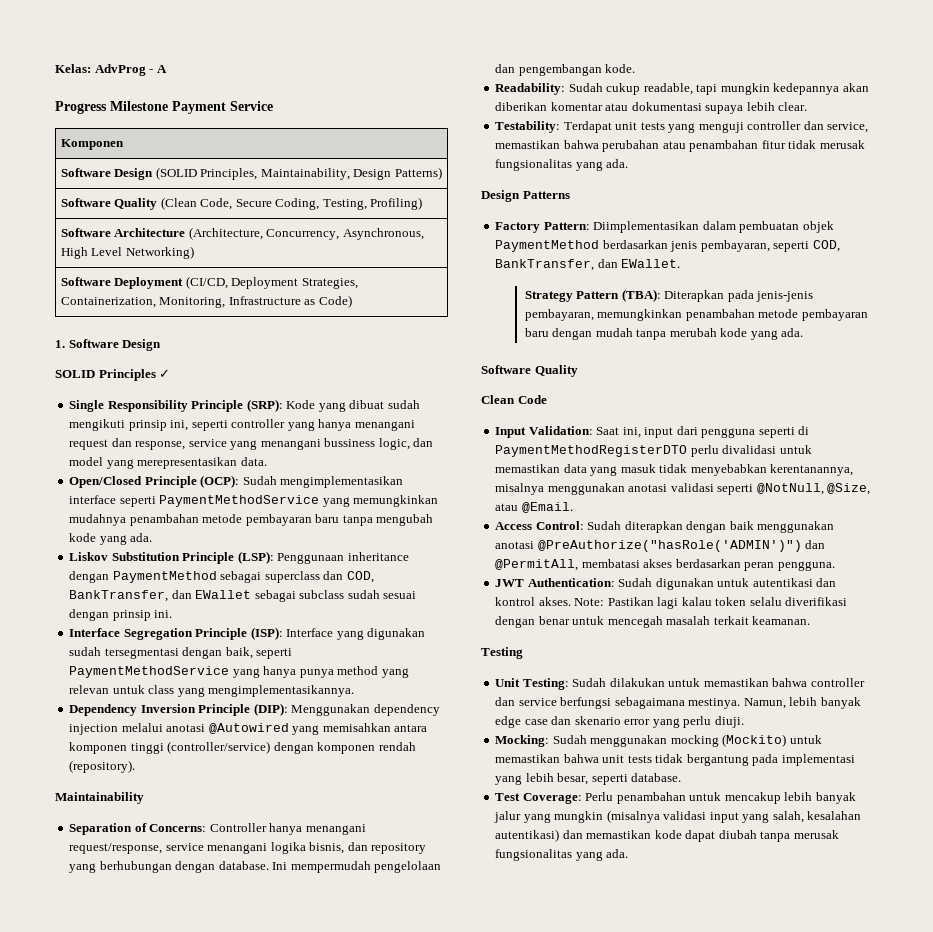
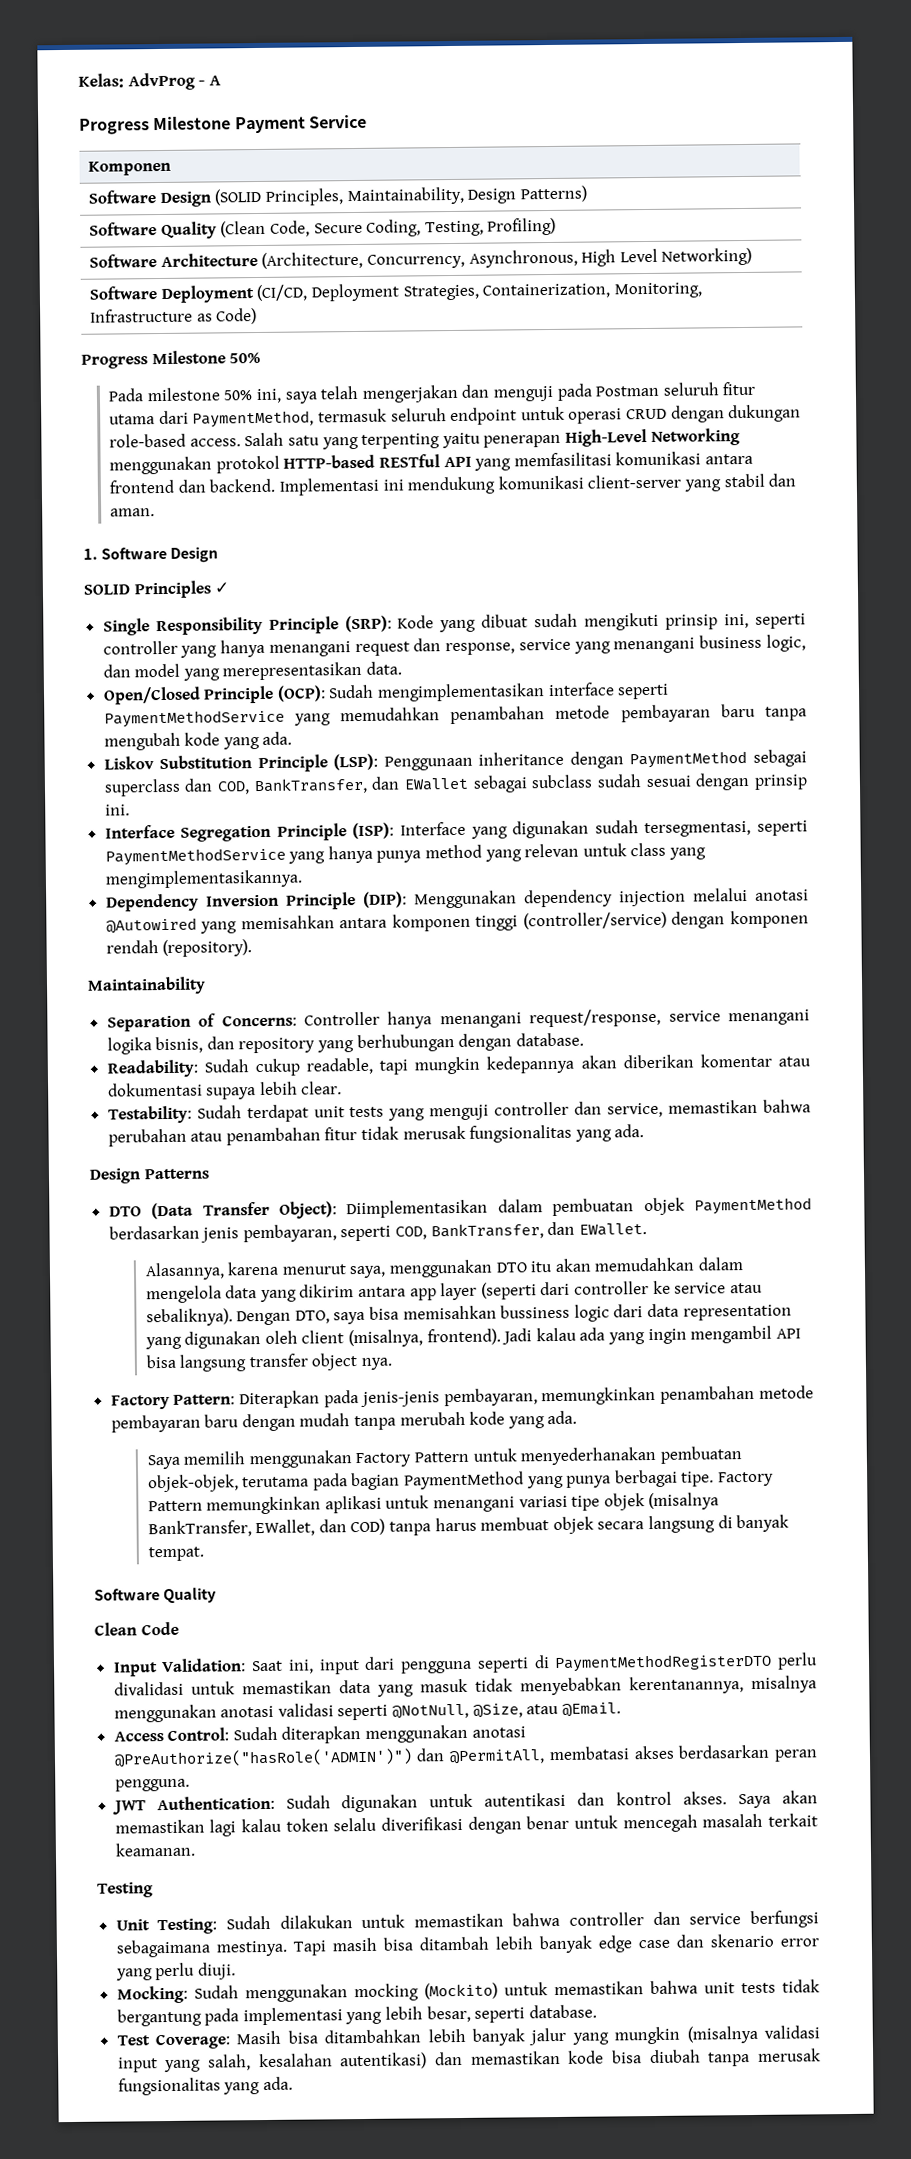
+ Progress Milestone 50%
+ Pada milestone 50% ini, saya telah mengerjakan dan menguji pada Postman seluruh fitur utama dari PaymentMethod, termasuk seluruh endpoint untuk operasi CRUD dengan dukungan role-based access. Salah satu yang terpenting yaitu penerapan High-Level Networking menggunakan protokol HTTP-based RESTful API yang memfasilitasi komunikasi antara frontend dan backend. Implementasi ini mendukung komunikasi client-server yang stabil dan aman.
- Single Responsibility Principle (SRP): Kode yang dibuat sudah mengikuti prinsip ini, seperti controller yang hanya menangani request dan response, service yang menangani bussiness logic, dan model yang merepresentasikan data.
+ Single Responsibility Principle (SRP): Kode yang dibuat sudah mengikuti prinsip ini, seperti controller yang hanya menangani request dan response, service yang menangani business logic, dan model yang merepresentasikan data.
- Open/Closed Principle (OCP): Sudah mengimplementasikan interface seperti PaymentMethodService yang memungkinkan mudahnya penambahan metode pembayaran baru tanpa mengubah kode yang ada.
+ Open/Closed Principle (OCP): Sudah mengimplementasikan interface seperti PaymentMethodService yang memudahkan penambahan metode pembayaran baru tanpa mengubah kode yang ada.
- Interface Segregation Principle (ISP): Interface yang digunakan sudah tersegmentasi dengan baik, seperti PaymentMethodService yang hanya punya method yang relevan untuk class yang mengimplementasikannya.
+ Interface Segregation Principle (ISP): Interface yang digunakan sudah tersegmentasi, seperti PaymentMethodService yang hanya punya method yang relevan untuk class yang mengimplementasikannya.
- Ini mempermudah pengelolaan dan pengembangan kode.
- Testability: Terdapat unit tests yang menguji controller dan service, memastikan bahwa perubahan atau penambahan fitur tidak merusak fungsionalitas yang ada.
+ Testability: Sudah terdapat unit tests yang menguji controller dan service, memastikan bahwa perubahan atau penambahan fitur tidak merusak fungsionalitas yang ada.
- Factory Pattern: Diimplementasikan dalam pembuatan objek PaymentMethod berdasarkan jenis pembayaran, seperti COD, BankTransfer, dan EWallet.
+ DTO (Data Transfer Object): Diimplementasikan dalam pembuatan objek PaymentMethod berdasarkan jenis pembayaran, seperti COD, BankTransfer, dan EWallet.
- Strategy Pattern (TBA): Diterapkan pada jenis-jenis pembayaran, memungkinkan penambahan metode pembayaran baru dengan mudah tanpa merubah kode yang ada.
+ Alasannya, karena menurut saya, menggunakan DTO itu akan memudahkan dalam mengelola data yang dikirim antara app layer (seperti dari controller ke service atau sebaliknya). Dengan DTO, saya bisa memisahkan bussiness logic dari data representation yang digunakan oleh client (misalnya, frontend). Jadi kalau ada yang ingin mengambil API bisa langsung transfer object nya.
+ Factory Pattern: Diterapkan pada jenis-jenis pembayaran, memungkinkan penambahan metode pembayaran baru dengan mudah tanpa merubah kode yang ada.
+ Saya memilih menggunakan Factory Pattern untuk menyederhanakan pembuatan objek-objek, terutama pada bagian PaymentMethod yang punya berbagai tipe. Factory Pattern memungkinkan aplikasi untuk menangani variasi tipe objek (misalnya BankTransfer, EWallet, dan COD) tanpa harus membuat objek secara langsung di banyak tempat.
- Access Control: Sudah diterapkan dengan baik menggunakan anotasi @PreAuthorize("hasRole('ADMIN')") dan @PermitAll, membatasi akses berdasarkan peran pengguna.
+ Access Control: Sudah diterapkan menggunakan anotasi @PreAuthorize("hasRole('ADMIN')") dan @PermitAll, membatasi akses berdasarkan peran pengguna.
- Note: Pastikan lagi kalau token selalu diverifikasi dengan benar untuk mencegah masalah terkait keamanan.
+ Saya akan memastikan lagi kalau token selalu diverifikasi dengan benar untuk mencegah masalah terkait keamanan.
- Namun, lebih banyak edge case dan skenario error yang perlu diuji.
+ Tapi masih bisa ditambah lebih banyak edge case dan skenario error yang perlu diuji.
- Test Coverage: Perlu penambahan untuk mencakup lebih banyak jalur yang mungkin (misalnya validasi input yang salah, kesalahan autentikasi) dan memastikan kode dapat diubah tanpa merusak fungsionalitas yang ada.
+ Test Coverage: Masih bisa ditambahkan lebih banyak jalur yang mungkin (misalnya validasi input yang salah, kesalahan autentikasi) dan memastikan kode bisa diubah tanpa merusak fungsionalitas yang ada.

